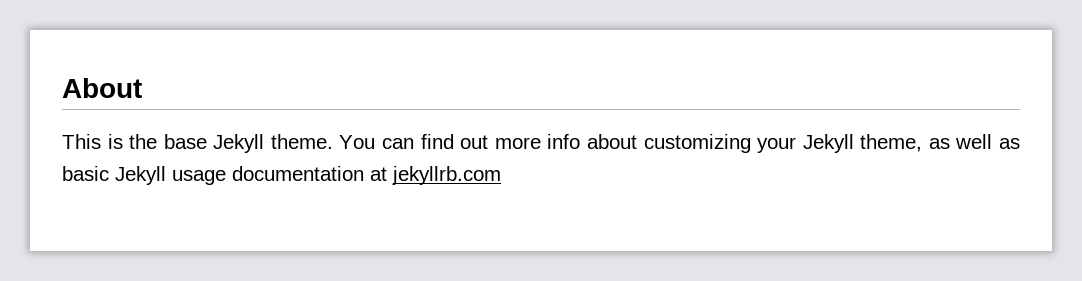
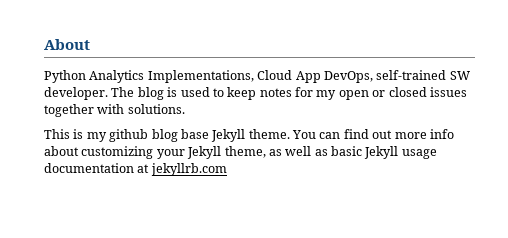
+ Python Analytics Implementations, Cloud App DevOps, self-trained SW developer. The blog is used to keep notes for my open or closed issues together with solutions.
- This is the base Jekyll theme.
+ This is my github blog base Jekyll theme.

